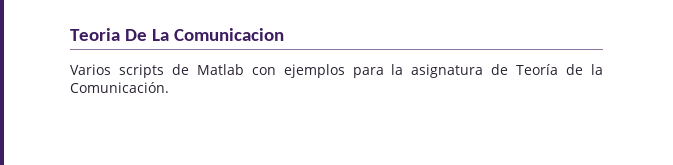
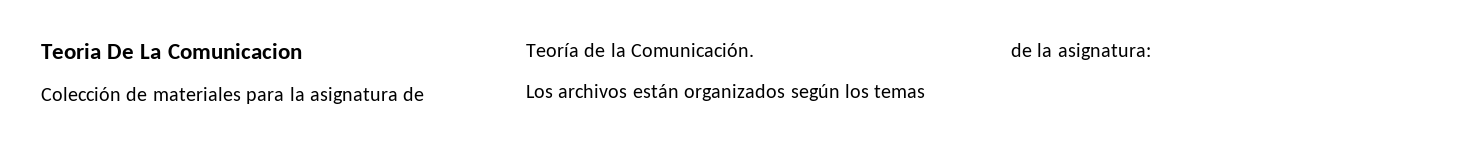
- Varios scripts de Matlab con ejemplos para la asignatura de Teoría de la Comunicación.
+ Colección de materiales para la asignatura de Teoría de la Comunicación.
+ Los archivos están organizados según los temas de la asignatura:

